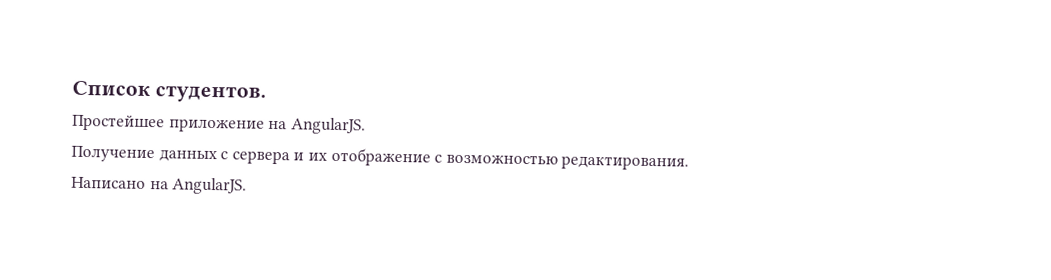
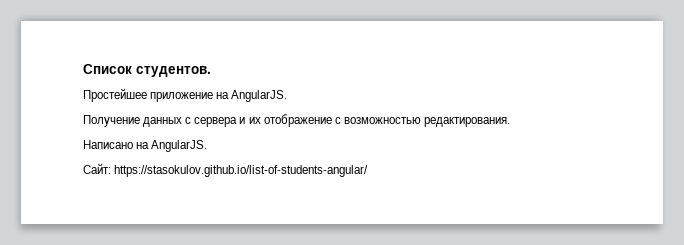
+ Сайт: https://stasokulov.github.io/list-of-students-angular/

